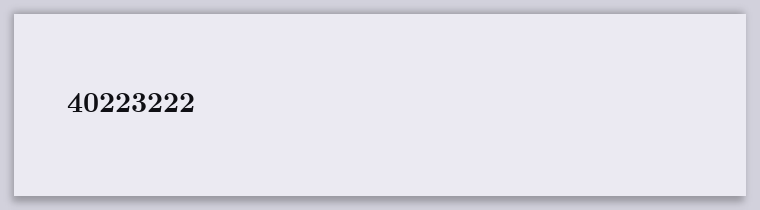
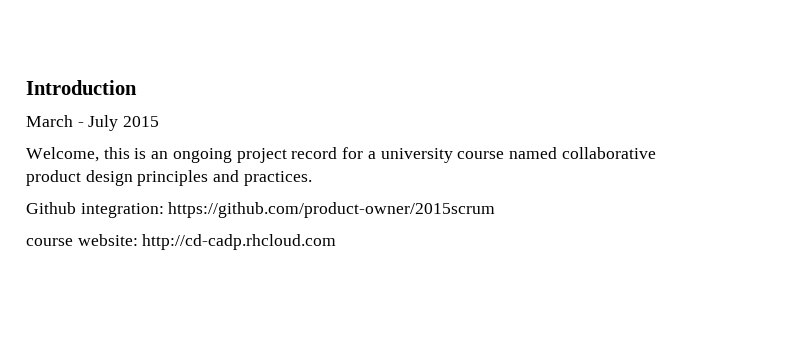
- 40223222
+ Introduction
+ March - July 2015
+ Welcome, this is an ongoing project record for a university course named collaborative product design principles and practices.
+ Github integration: https://github.com/product-owner/2015scrum
+ course website: http://cd-cadp.rhcloud.com

